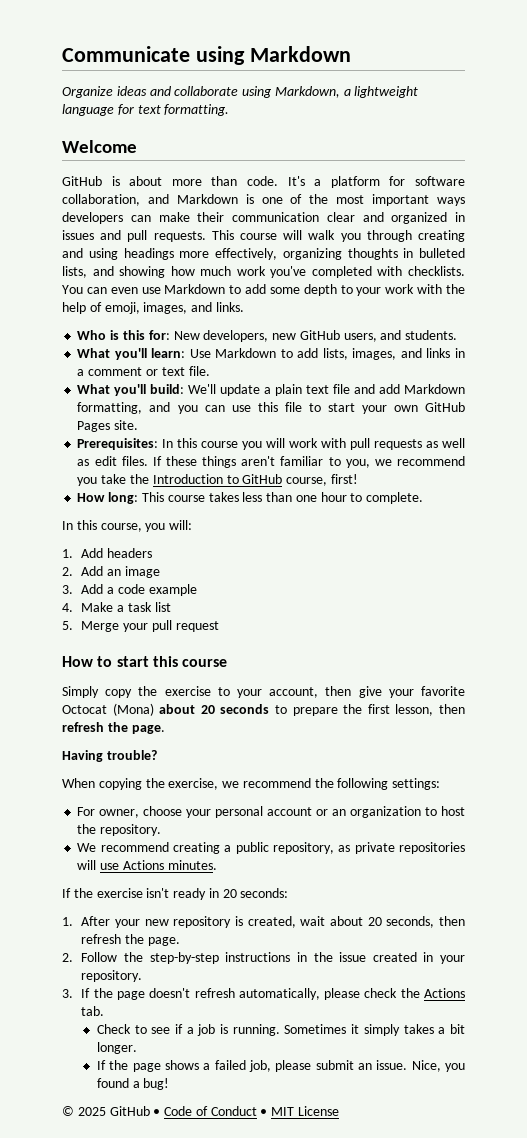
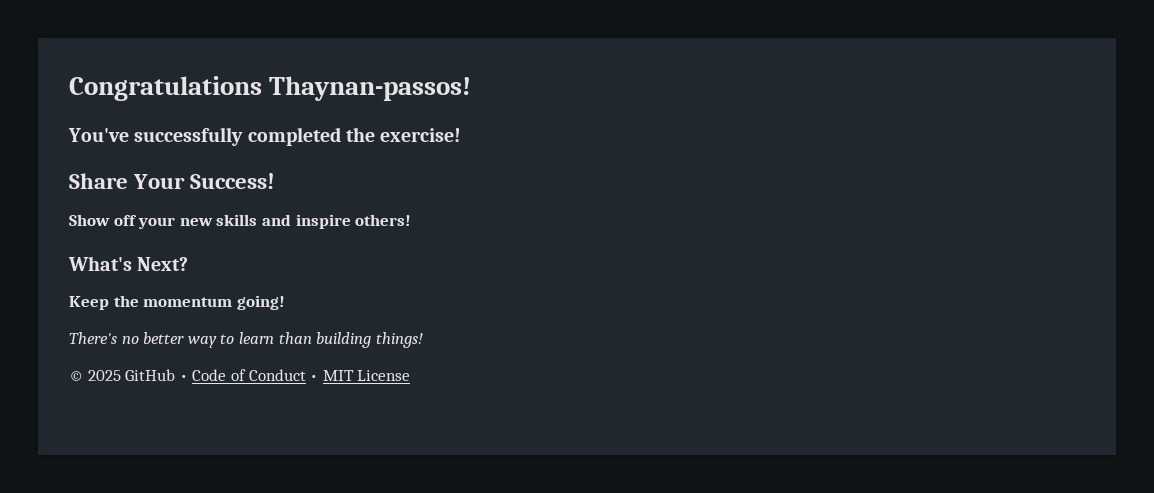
- Communicate using Markdown
- Organize ideas and collaborate using Markdown, a lightweight language for text formatting.
- Welcome
- GitHub is about more than code. It's a platform for software collaboration, and Markdown is one of the most important ways developers can make their communication clear and organized in issues and pull requests. This course will walk you through creating and using headings more effectively, organizing thoughts in bulleted lists, and showing how much work you've completed with checklists. You can even use Markdown to add some depth to your work with the help of emoji, images, and links.
- Who is this for: New developers, new GitHub users, and students.
- What you'll learn: Use Markdown to add lists, images, and links in a comment or text file.
- What you'll build: We'll update a plain text file and add Markdown formatting, and you can use this file to start your own GitHub Pages site.
- Prerequisites: In this course you will work with pull requests as well as edit files. If these things aren't familiar to you, we recommend you take the Introduction to GitHub course, first!
- How long: This course takes less than one hour to complete.
- In this course, you will:
- 1. Add headers
- 2. Add an image
- 3. Add a code example
- 4. Make a task list
- 5. Merge your pull request
- How to start this course
- Simply copy the exercise to your account, then give your favorite Octocat (Mona) about 20 seconds to prepare the first lesson, then refresh the page.
- Having trouble?
- When copying the exercise, we recommend the following settings:
- For owner, choose your personal account or an organization to host the repository.
- We recommend creating a public repository, as private repositories will use Actions minutes.
- If the exercise isn't ready in 20 seconds:
- 1. After your new repository is created, wait about 20 seconds, then refresh the page.
- 2. Follow the step-by-step instructions in the issue created in your repository.
- 3. If the page doesn't refresh automatically, please check the Actions tab.
- Check to see if a job is running. Sometimes it simply takes a bit longer.
- If the page shows a failed job, please submit an issue. Nice, you found a bug!
+ Congratulations Thaynan-passos!
+ You've successfully completed the exercise!
+ Share Your Success!
+ Show off your new skills and inspire others!
+ What's Next?
+ Keep the momentum going!
+ There's no better way to learn than building things!

